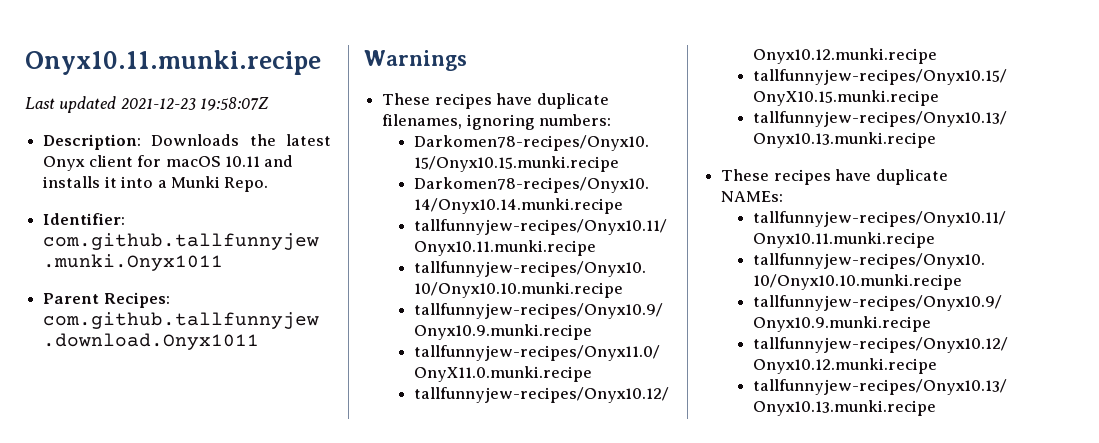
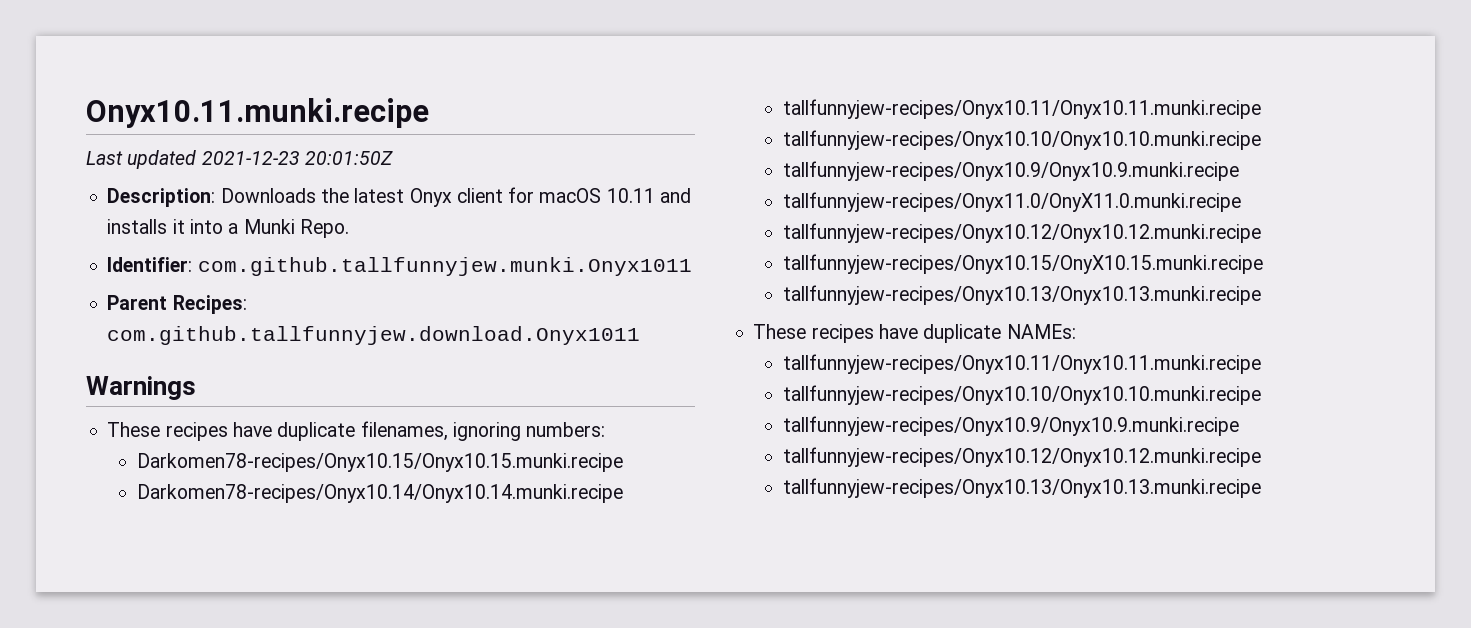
- Last updated 2021-12-23 19:58:07Z
+ Last updated 2021-12-23 20:01:50Z

